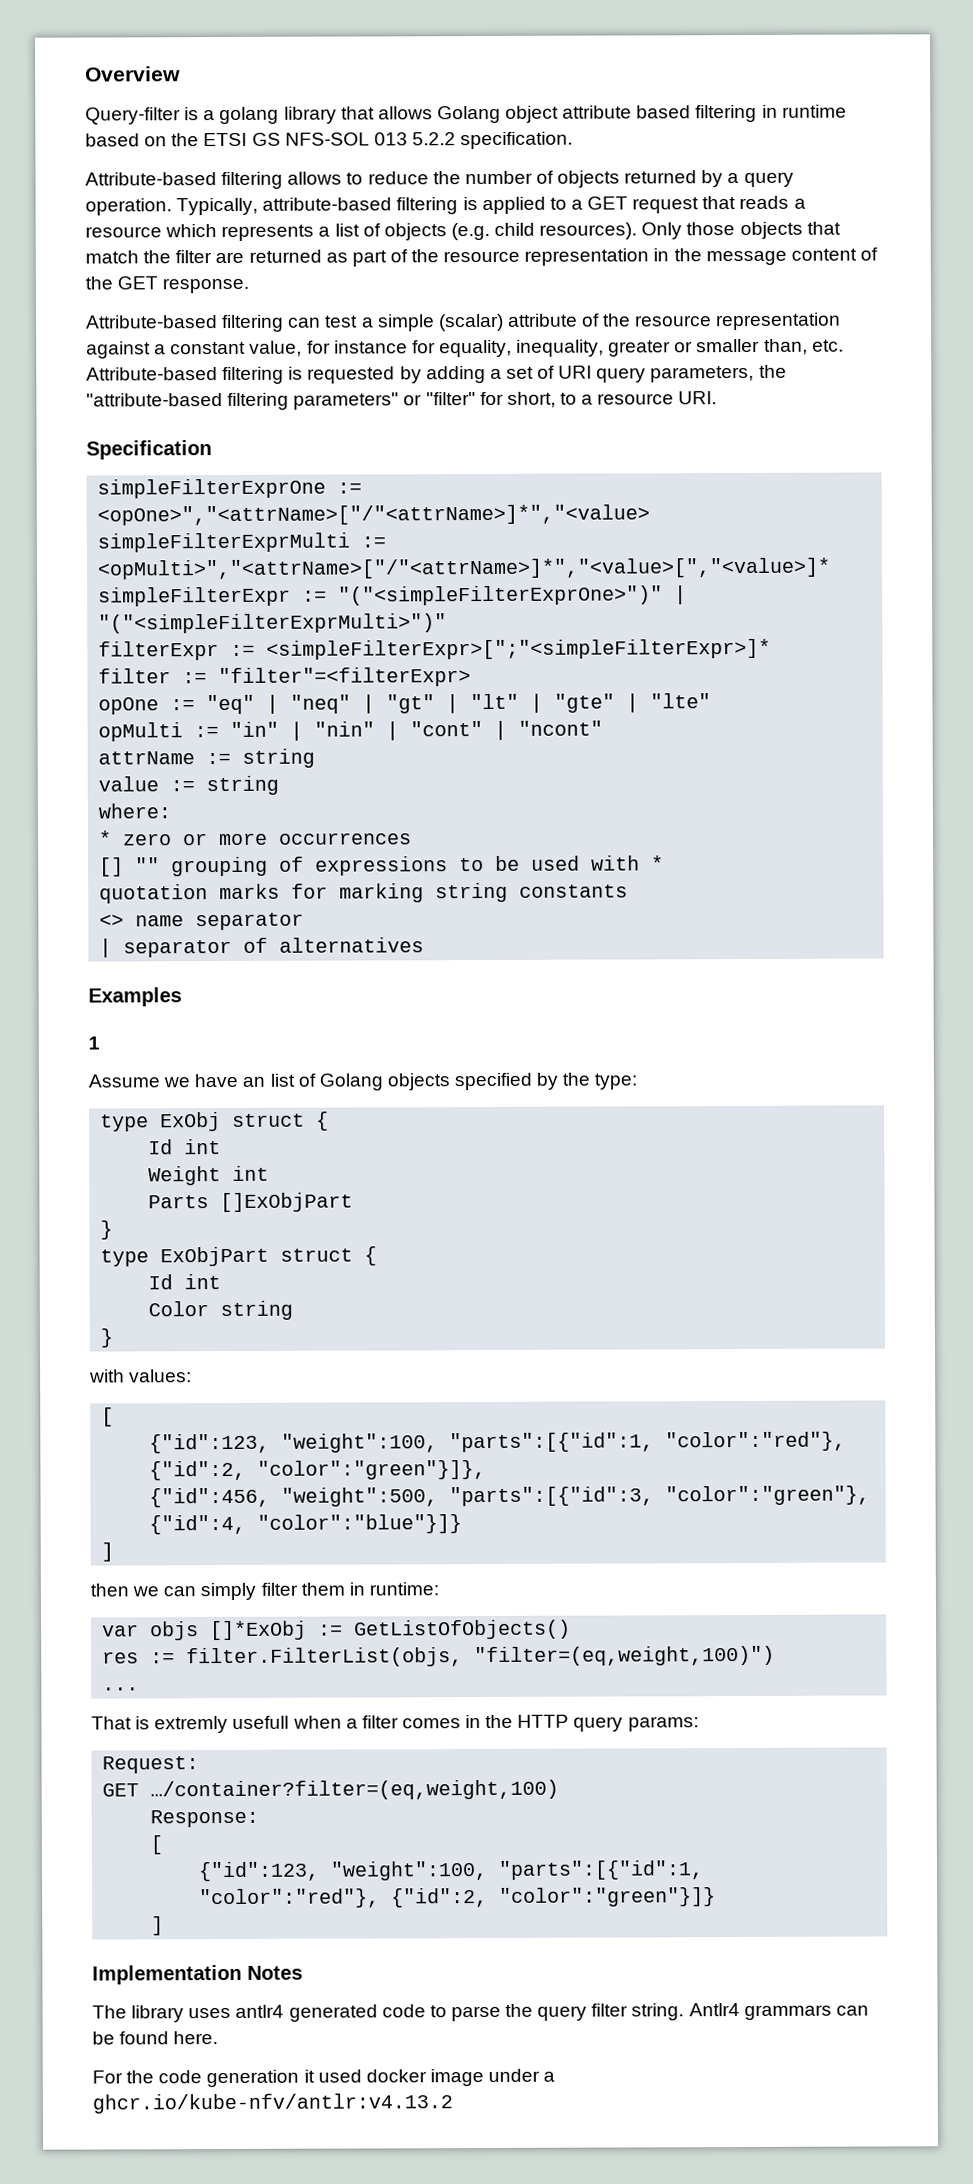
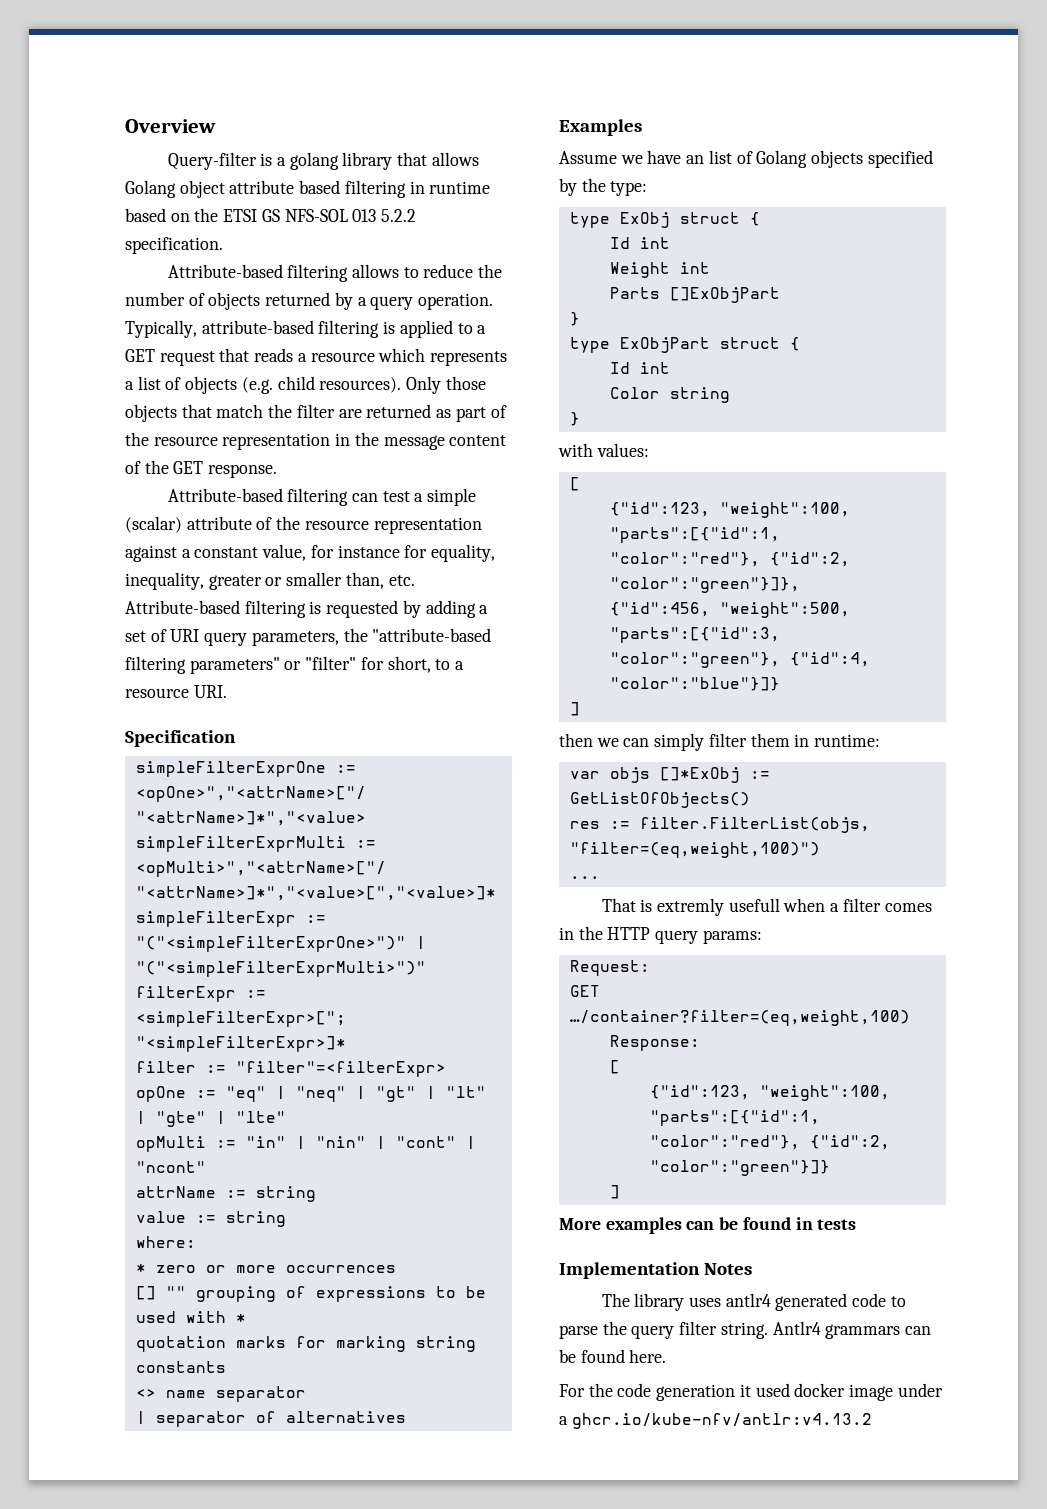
  Examples
- 1
+ More examples can be found in tests

